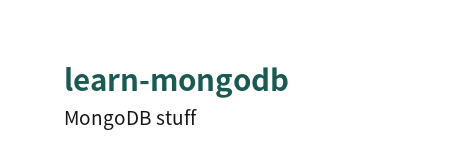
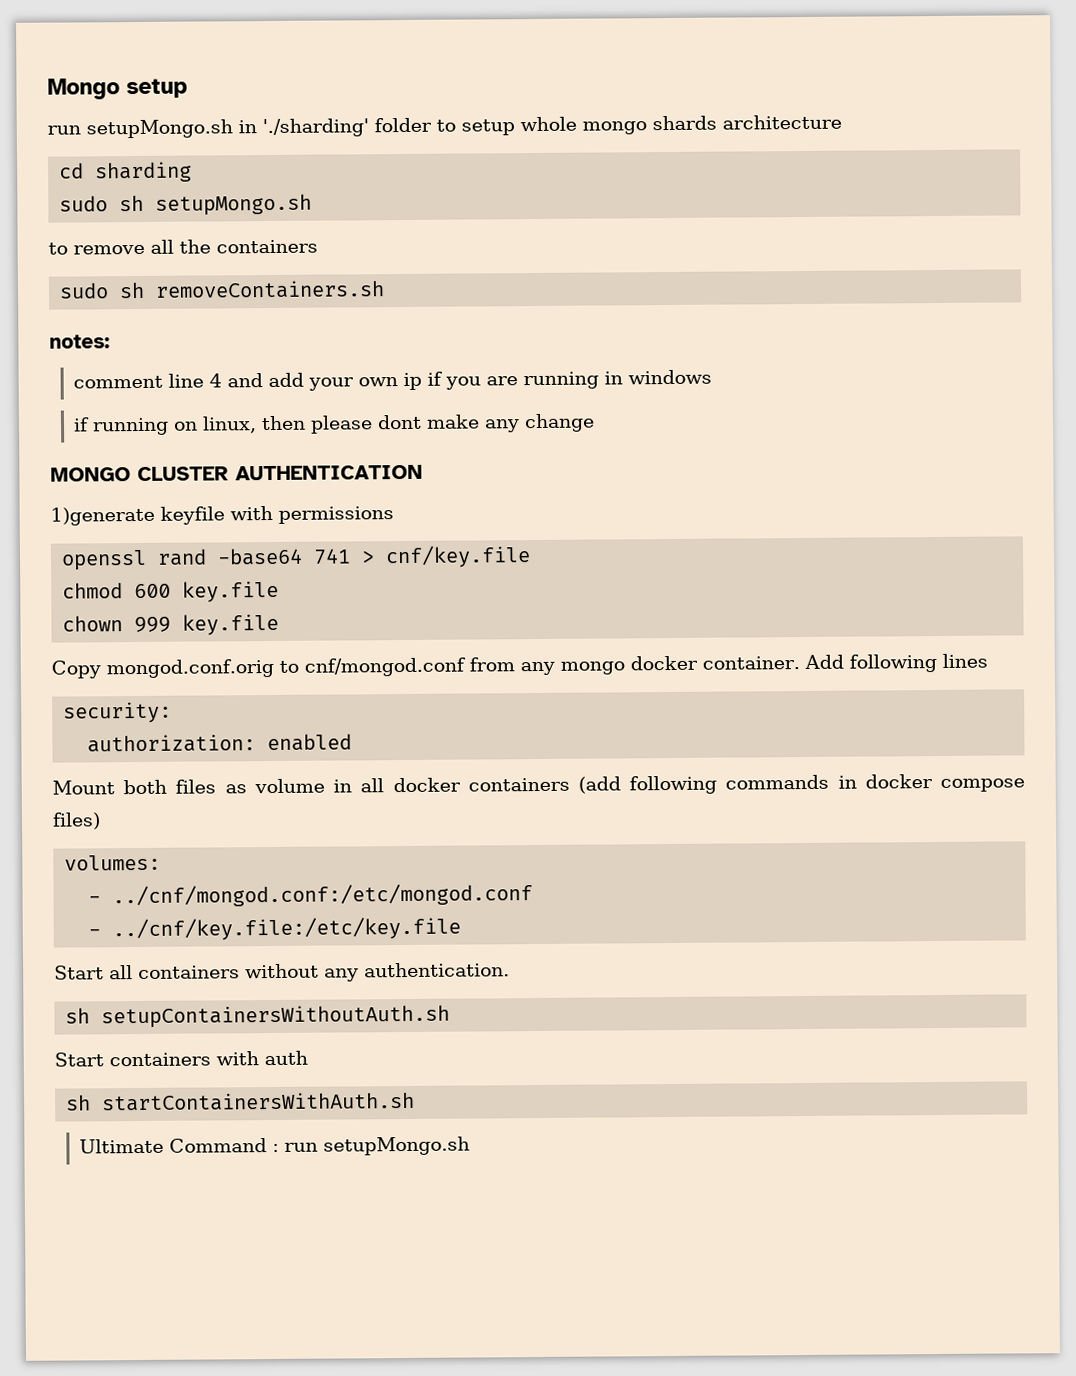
- learn-mongodb
- MongoDB stuff
+ Mongo setup
+ run setupMongo.sh in './sharding' folder to setup whole mongo shards architecture
+ cd sharding
+ sudo sh setupMongo.sh
+ to remove all the containers
+ sudo sh removeContainers.sh
+ notes:
+ comment line 4 and add your own ip if you are running in windows
+ if running on linux, then please dont make any change
+ MONGO CLUSTER AUTHENTICATION
+ 1)generate keyfile with permissions
+ openssl rand -base64 741 > cnf/key.file
+ chmod 600 key.file
+ chown 999 key.file
+ Copy mongod.conf.orig to cnf/mongod.conf from any mongo docker container. Add following lines
+ security:
+ authorization: enabled
+ Mount both files as volume in all docker containers (add following commands in docker compose files)
+ volumes:
+ - ../cnf/mongod.conf:/etc/mongod.conf
+ - ../cnf/key.file:/etc/key.file
+ Start all containers without any authentication.
+ sh setupContainersWithoutAuth.sh
+ Start containers with auth
+ sh startContainersWithAuth.sh
+ Ultimate Command : run setupMongo.sh

